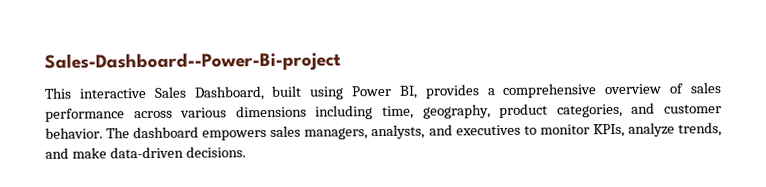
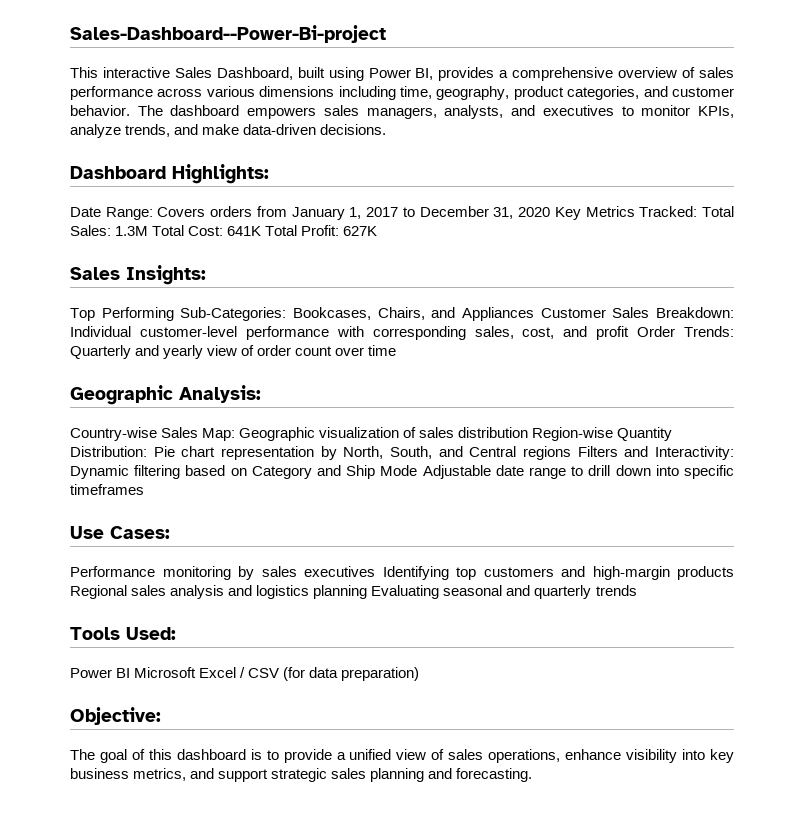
+ Dashboard Highlights:
+ Date Range: Covers orders from January 1, 2017 to December 31, 2020 Key Metrics Tracked: Total Sales: 1.3M Total Cost: 641K Total Profit: 627K
+ Sales Insights:
+ Top Performing Sub-Categories: Bookcases, Chairs, and Appliances Customer Sales Breakdown: Individual customer-level performance with corresponding sales, cost, and profit Order Trends: Quarterly and yearly view of order count over time
+ Geographic Analysis:
+ Country-wise Sales Map: Geographic visualization of sales distribution Region-wise Quantity Distribution: Pie chart representation by North, South, and Central regions Filters and Interactivity: Dynamic filtering based on Category and Ship Mode Adjustable date range to drill down into specific timeframes
+ Use Cases:
+ Performance monitoring by sales executives Identifying top customers and high-margin products Regional sales analysis and logistics planning Evaluating seasonal and quarterly trends
+ Tools Used:
+ Power BI Microsoft Excel / CSV (for data preparation)
+ Objective:
+ The goal of this dashboard is to provide a unified view of sales operations, enhance visibility into key business metrics, and support strategic sales planning and forecasting.

